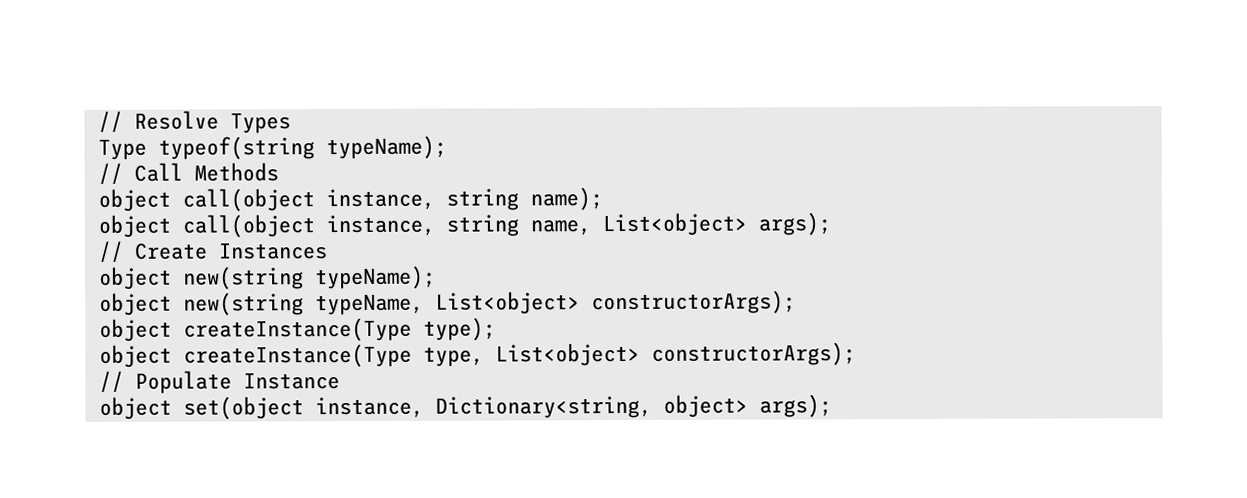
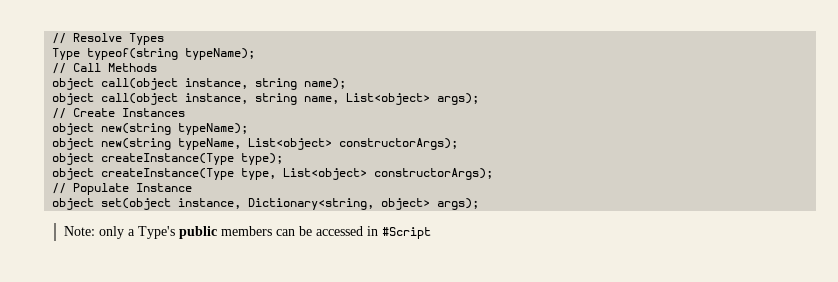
+ Note: only a Type's public members can be accessed in #Script

